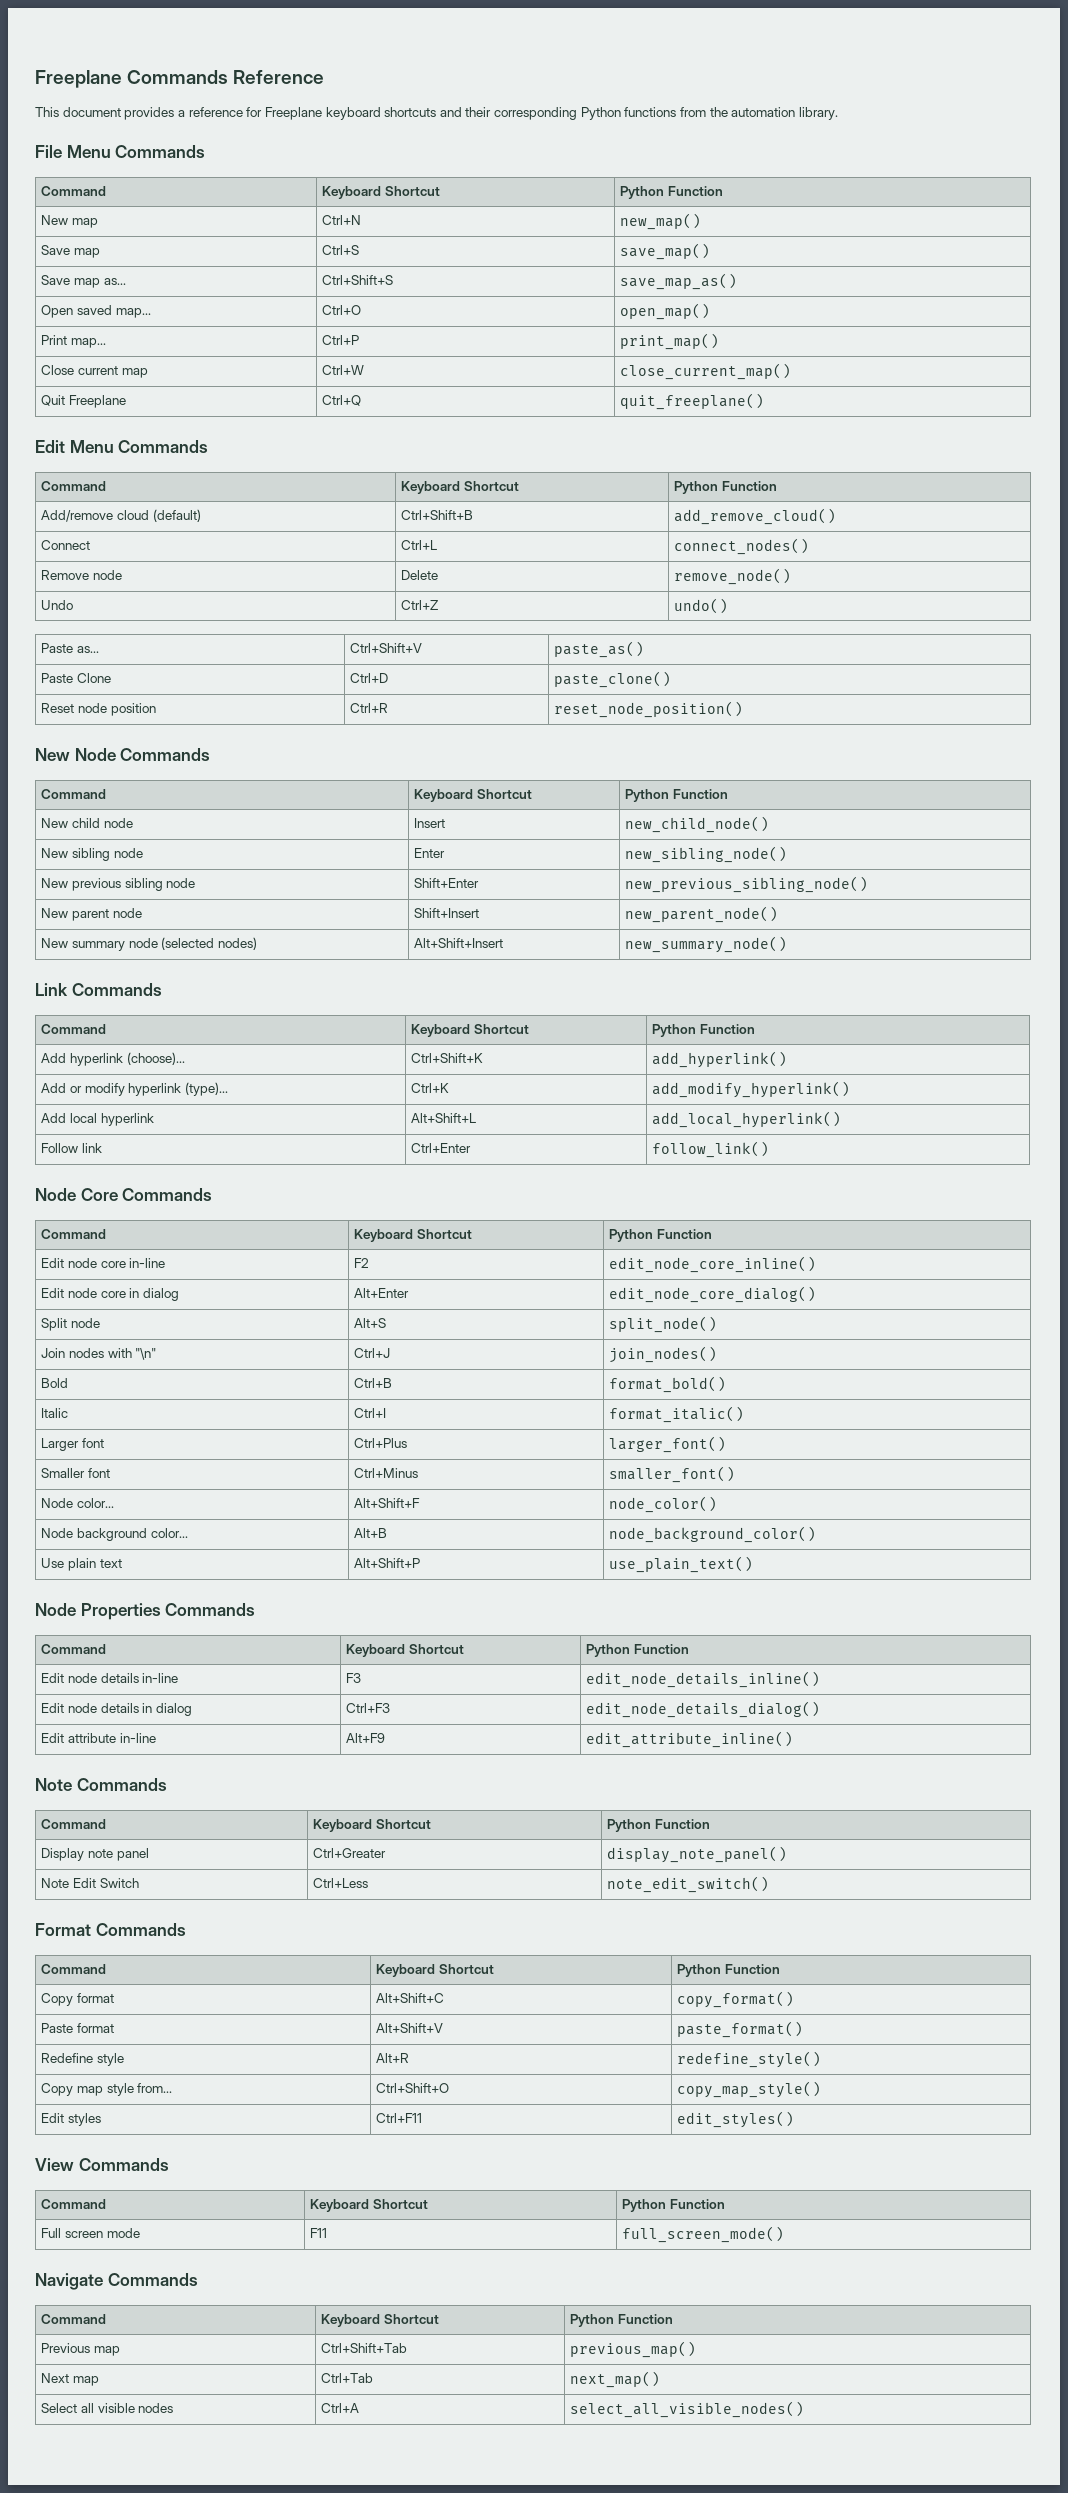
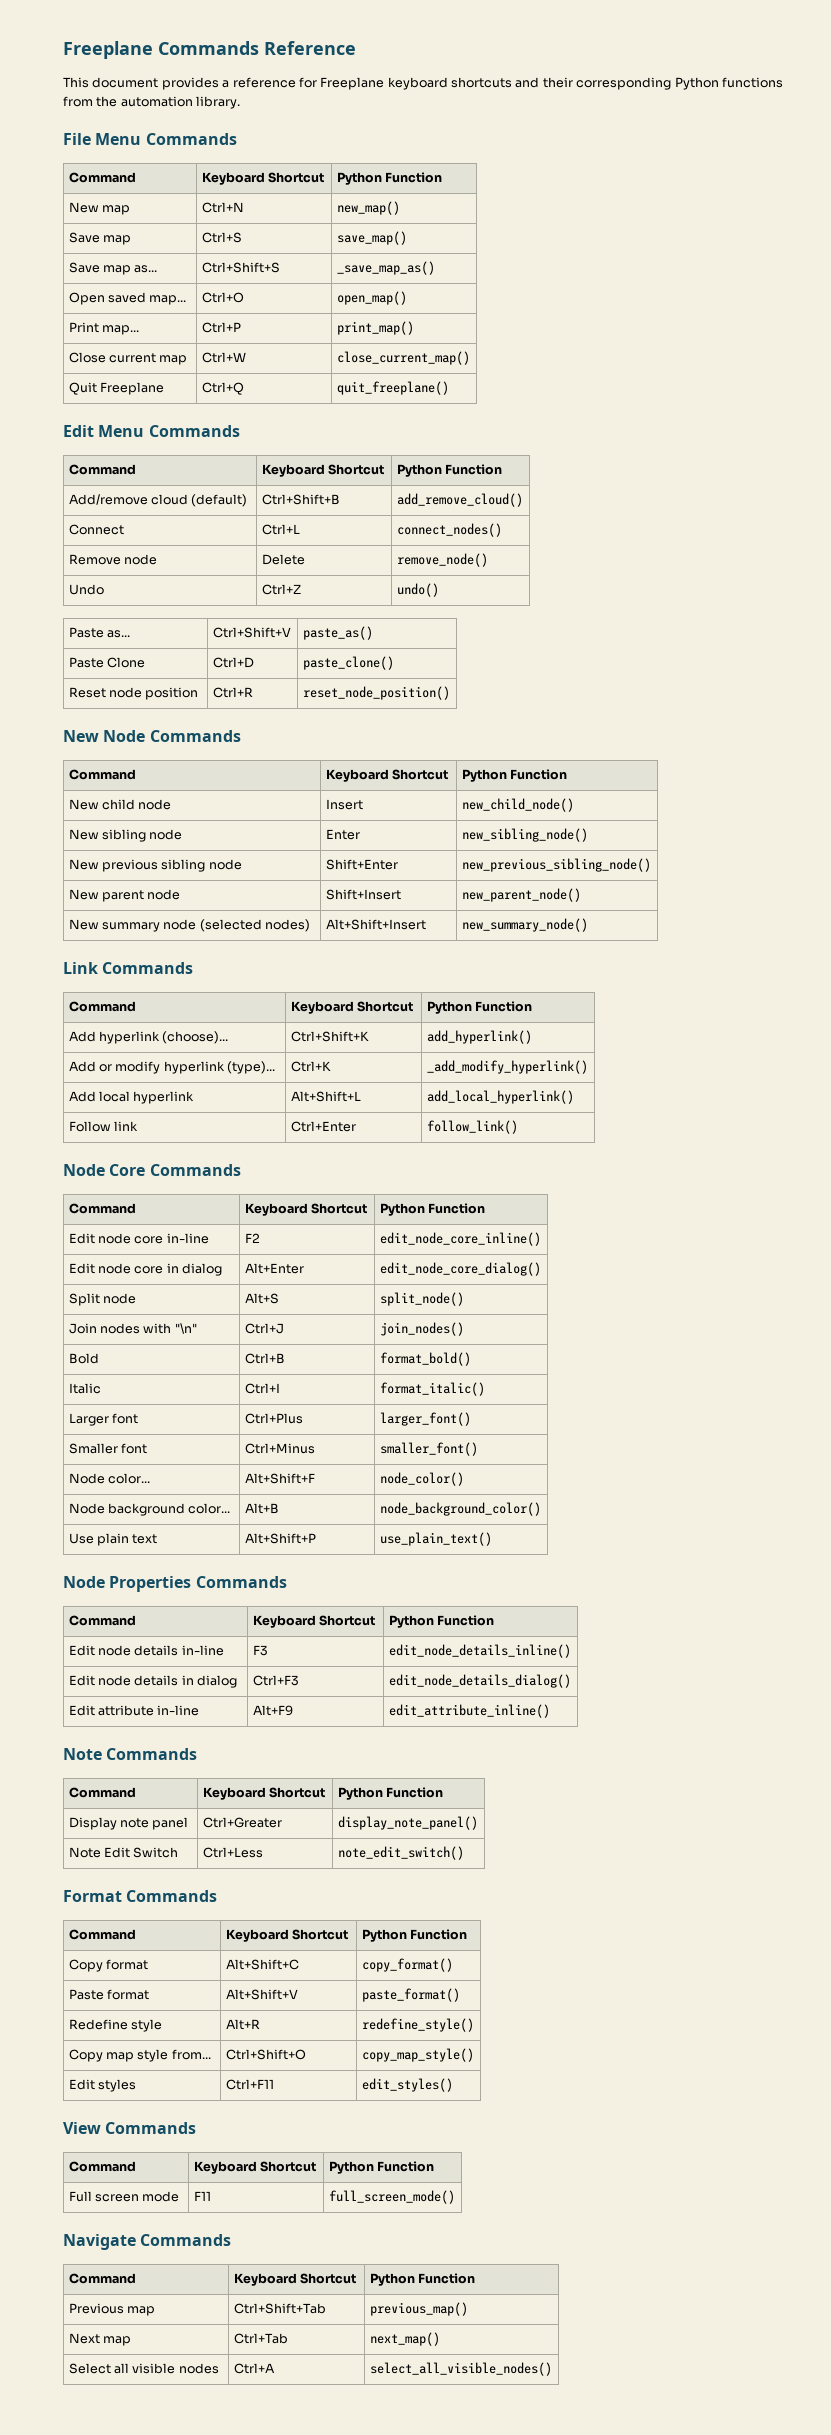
- Save map as... | Ctrl+Shift+S | save_map_as()
+ Save map as... | Ctrl+Shift+S | _save_map_as()
- Add or modify hyperlink (type)... | Ctrl+K | add_modify_hyperlink()
+ Add or modify hyperlink (type)... | Ctrl+K | _add_modify_hyperlink()

